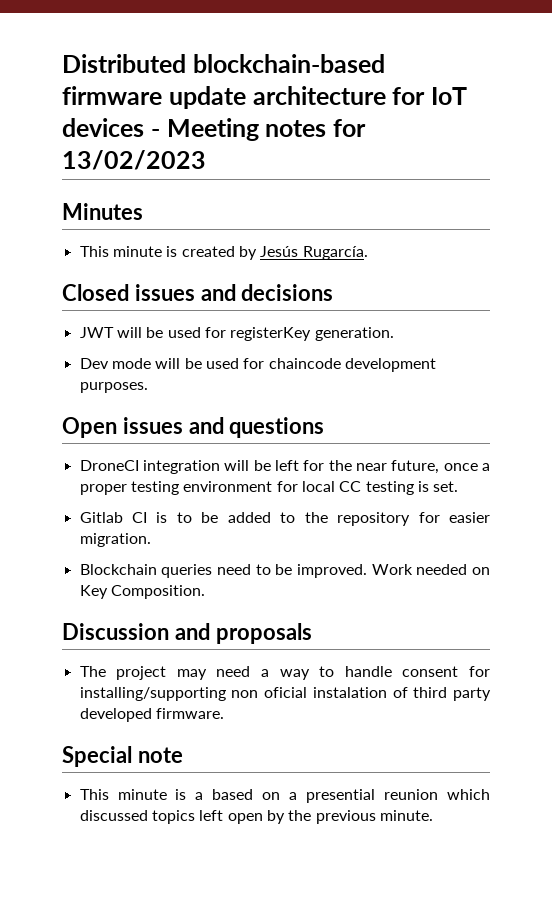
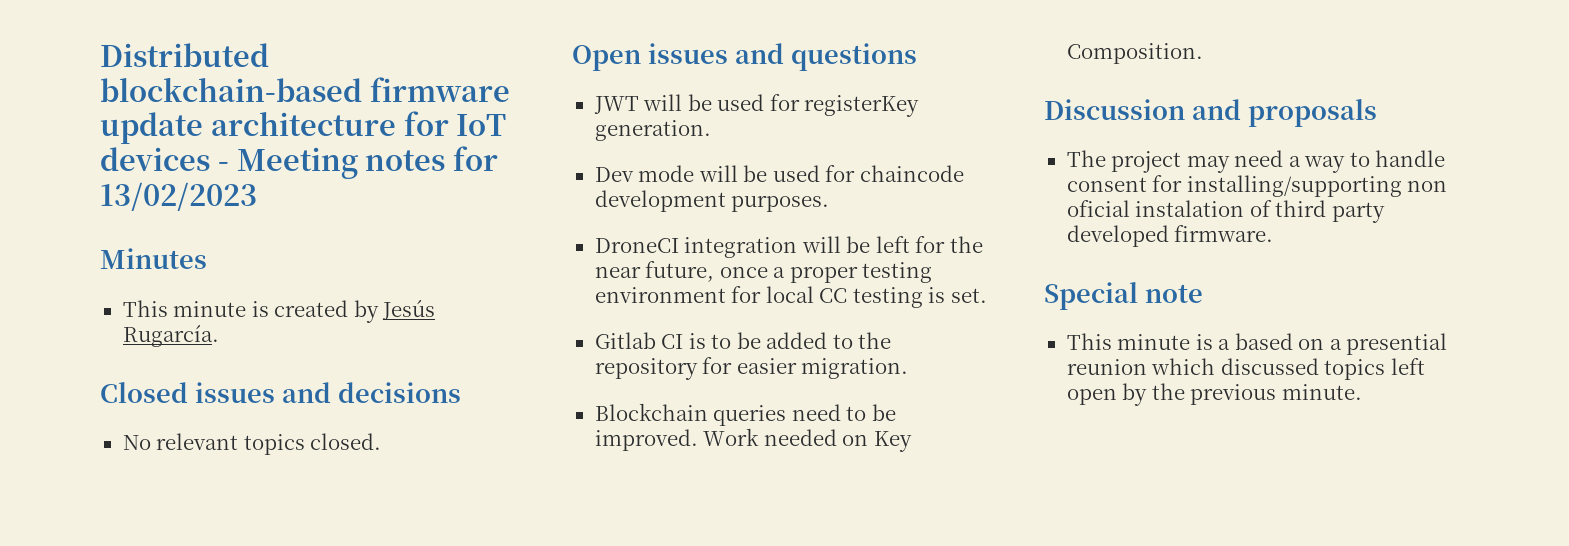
+ No relevant topics closed.
+ Open issues and questions
- Open issues and questions

